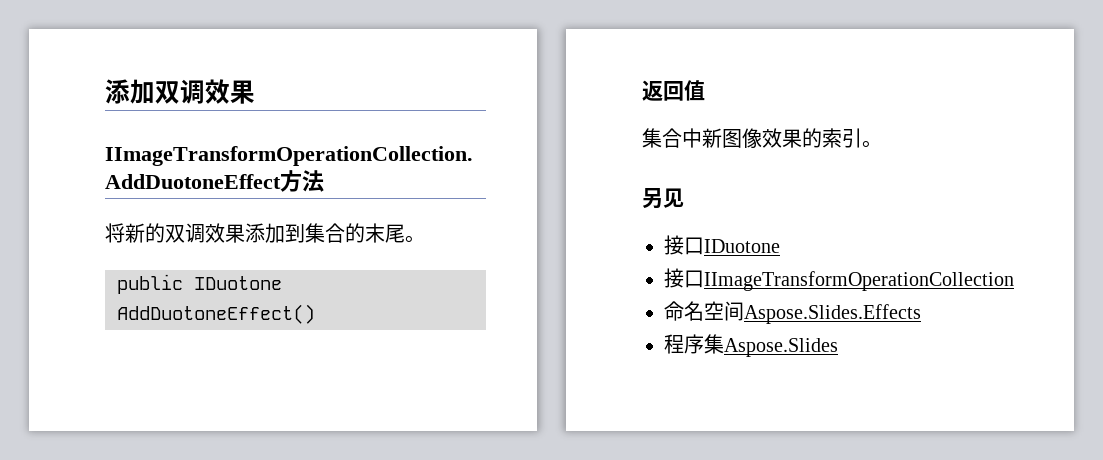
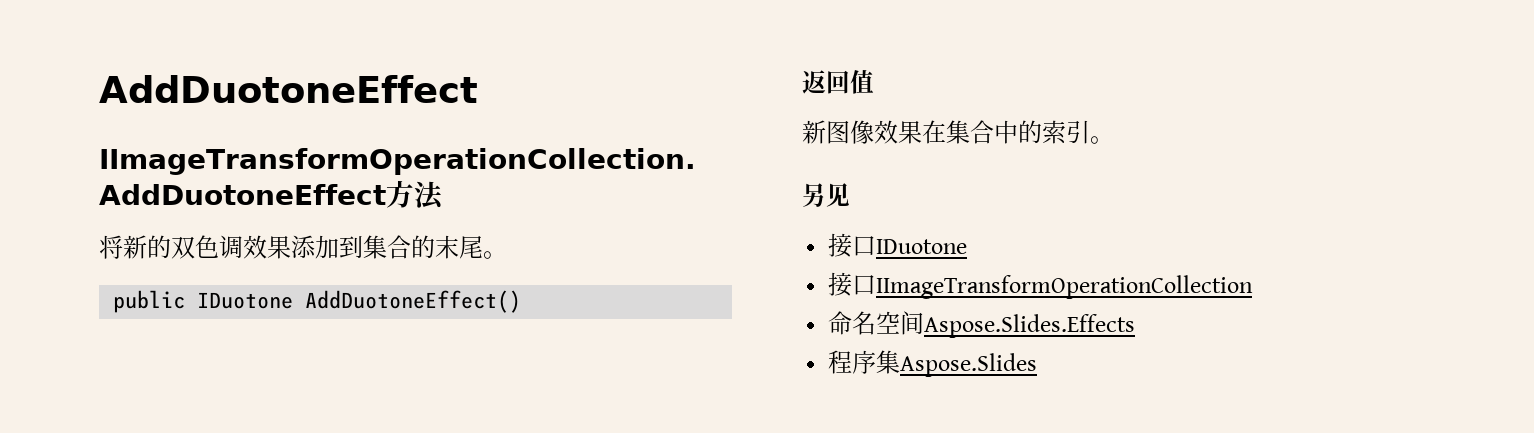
- 添加双调效果
+ AddDuotoneEffect
- 将新的双调效果添加到集合的末尾。
+ 将新的双色调效果添加到集合的末尾。
- 集合中新图像效果的索引。
+ 新图像效果在集合中的索引。

